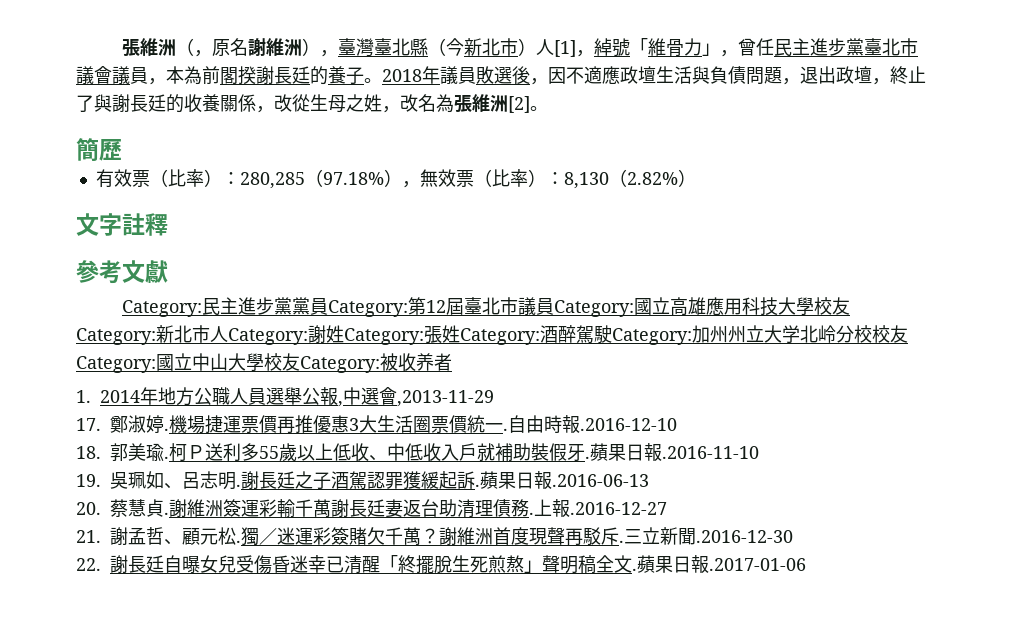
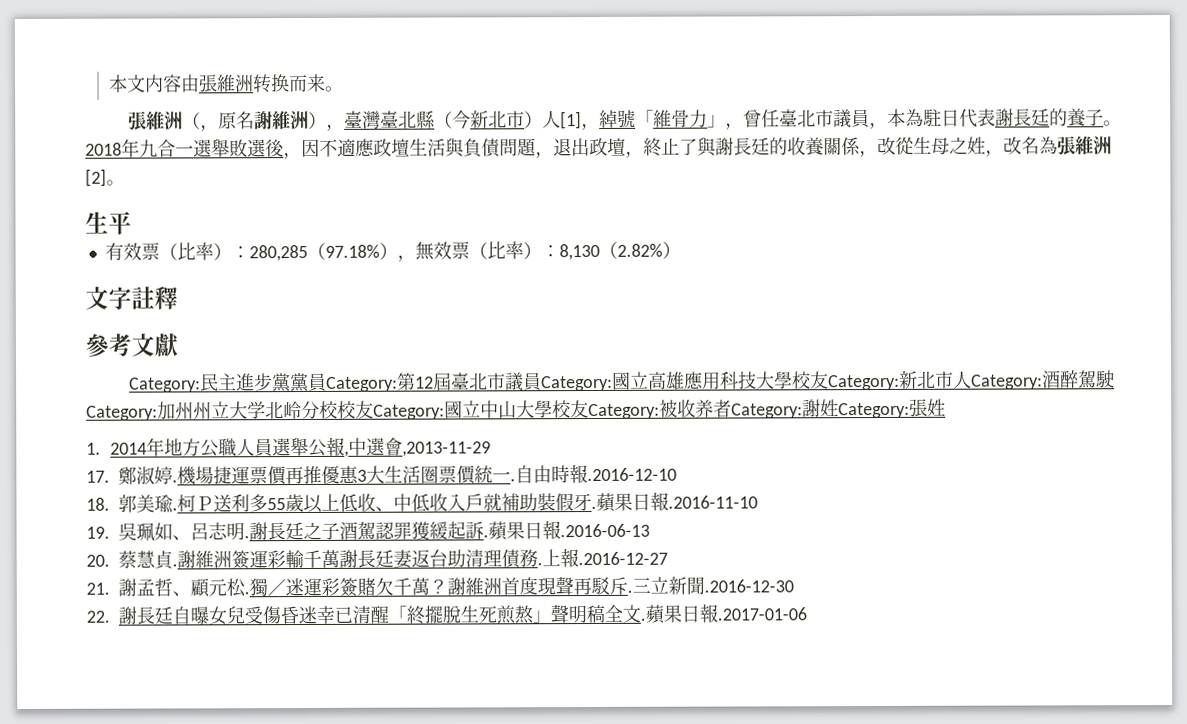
+ 本文内容由張維洲转换而来。
- 張維洲（，原名謝維洲），臺灣臺北縣（今新北市）人[1]，綽號「維骨力」，曾任民主進步黨臺北市議會議員，本為前閣揆謝長廷的養子。
+ 張維洲（，原名謝維洲），臺灣臺北縣（今新北市）人[1]，綽號「維骨力」，曾任臺北市議員，本為駐日代表謝長廷的養子。
- 2018年議員敗選後，因不適應政壇生活與負債問題，退出政壇，終止了與謝長廷的收養關係，改從生母之姓，改名為張維洲[2]。
+ 2018年九合一選舉敗選後，因不適應政壇生活與負債問題，退出政壇，終止了與謝長廷的收養關係，改從生母之姓，改名為張維洲[2]。
- 簡歷
+ 生平
- Category:民主進步黨黨員Category:第12屆臺北市議員Category:國立高雄應用科技大學校友Category:新北市人Category:謝姓Category:張姓Category:酒醉駕駛Category:加州州立大学北岭分校校友Category:國立中山大學校友Category:被收养者
+ Category:民主進步黨黨員Category:第12屆臺北市議員Category:國立高雄應用科技大學校友Category:新北市人Category:酒醉駕駛Category:加州州立大学北岭分校校友Category:國立中山大學校友Category:被收养者Category:謝姓Category:張姓

